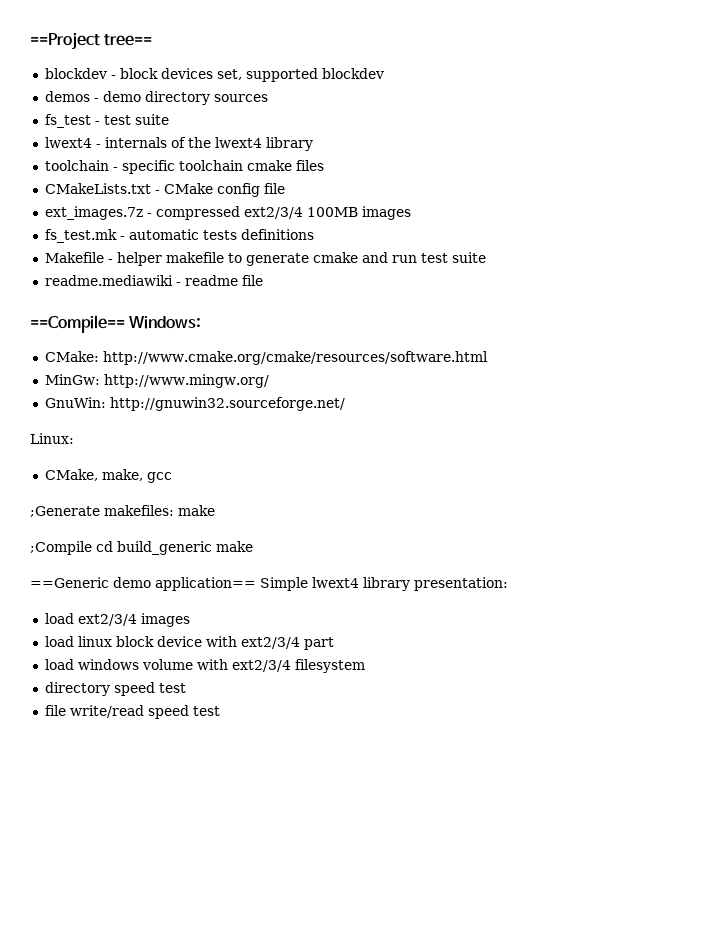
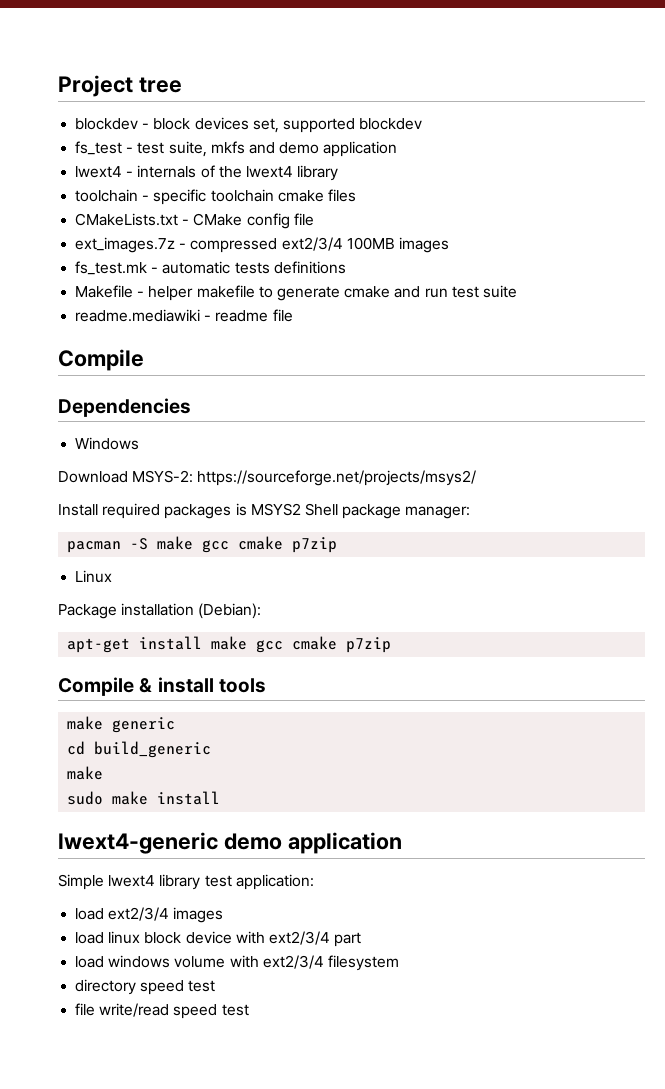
- ==Project tree==
+ Project tree
- demos - demo directory sources
- fs_test - test suite
+ fs_test - test suite, mkfs and demo application
  readme.mediawiki - readme file
- ==Compile== Windows:
- CMake: http://www.cmake.org/cmake/resources/software.html
- MinGw: http://www.mingw.org/
- GnuWin: http://gnuwin32.sourceforge.net/
- Linux:
- CMake, make, gcc
- ;Generate makefiles: make
- ;Compile cd build_generic make
- ==Generic demo application== Simple lwext4 library presentation:
+ Compile
+ Dependencies
+ Windows
+ Download MSYS-2: https://sourceforge.net/projects/msys2/
+ Install required packages is MSYS2 Shell package manager:
+ pacman -S make gcc cmake p7zip
+ Linux
+ Package installation (Debian):
+ apt-get install make gcc cmake p7zip
+ Compile & install tools
+ make generic
+ cd build_generic
+ make
+ sudo make install
+ lwext4-generic demo application
+ Simple lwext4 library test application:

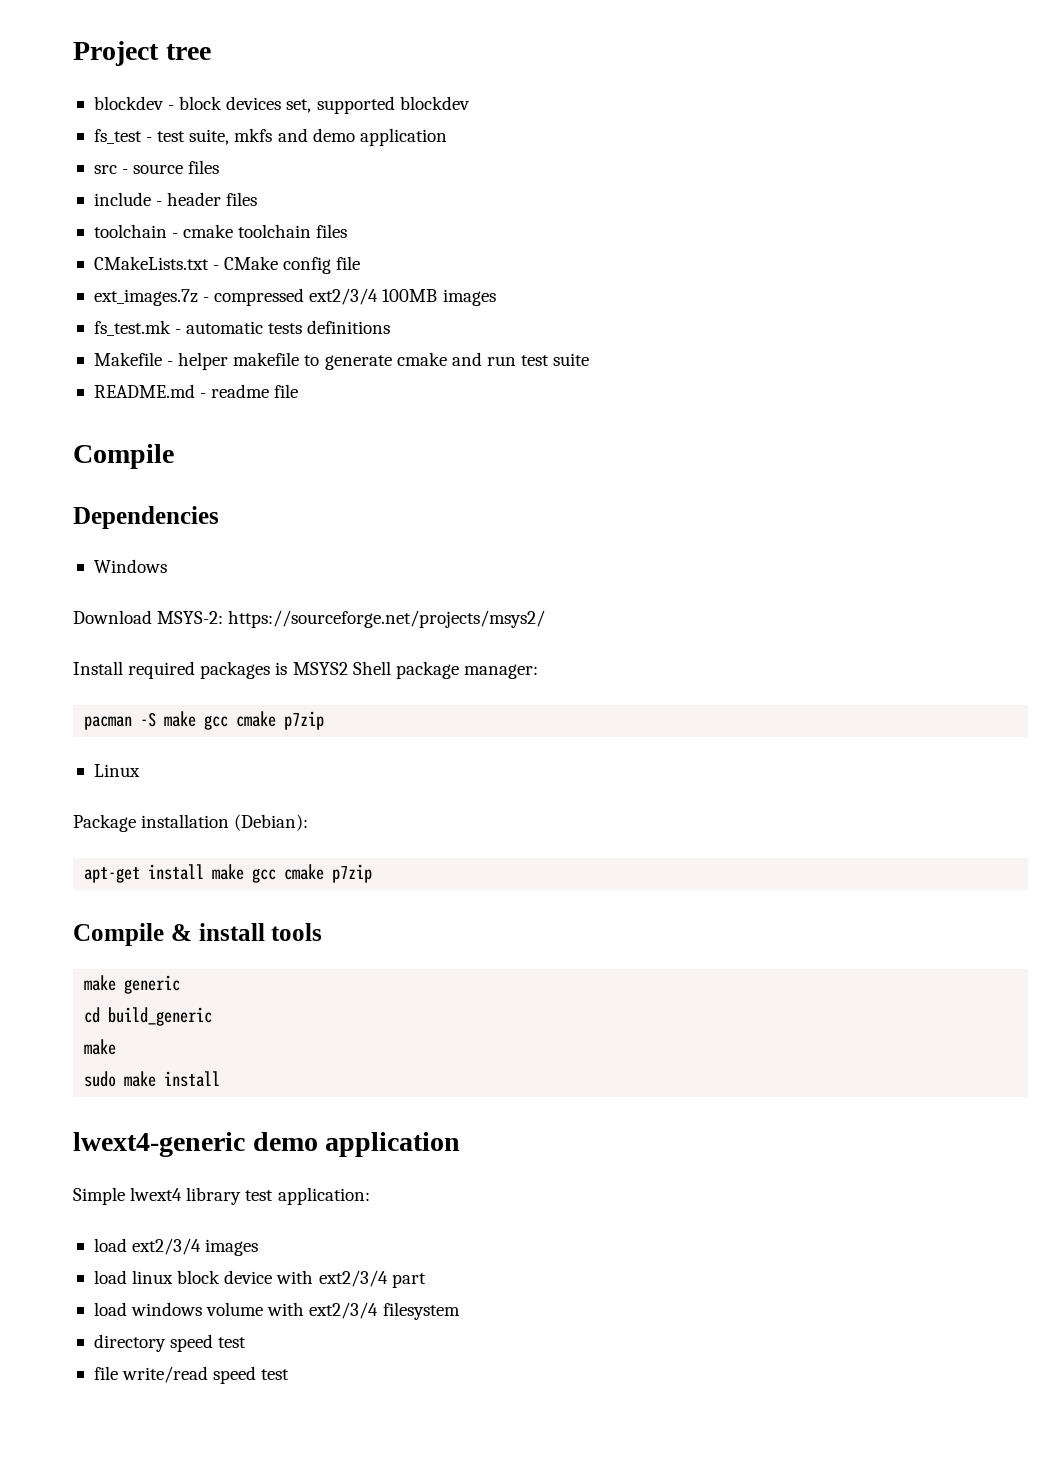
- lwext4 - internals of the lwext4 library
+ src - source files
+ include - header files
- toolchain - specific toolchain cmake files
+ toolchain - cmake toolchain files
- readme.mediawiki - readme file
+ README.md - readme file

